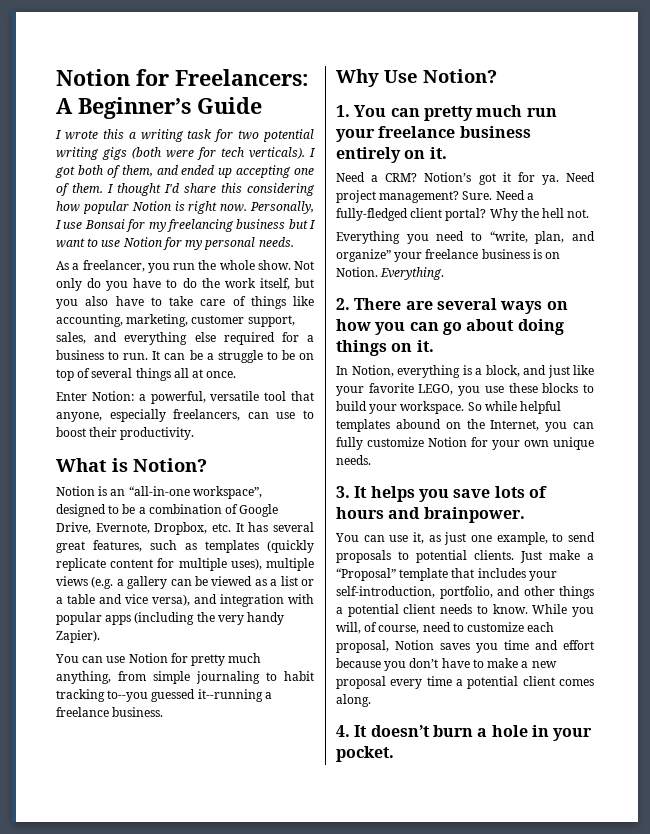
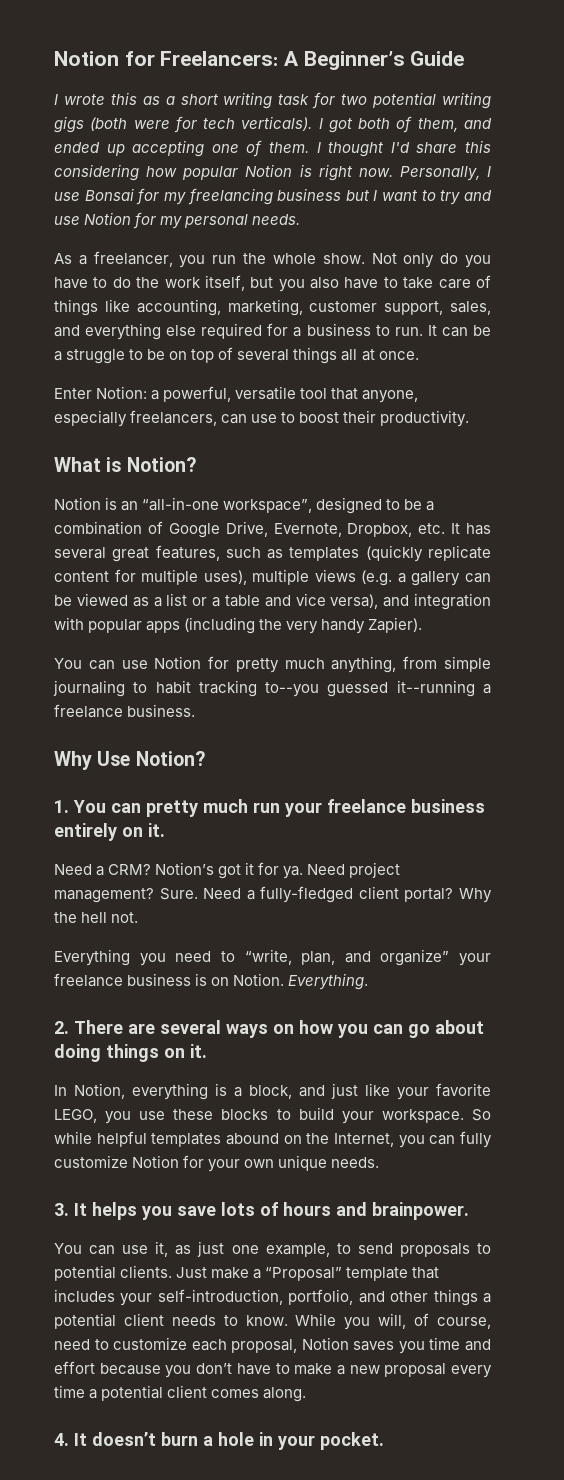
- I wrote this a writing task for two potential writing gigs (both were for tech verticals).
+ I wrote this as a short writing task for two potential writing gigs (both were for tech verticals).
- Personally, I use Bonsai for my freelancing business but I want to use Notion for my personal needs.
+ Personally, I use Bonsai for my freelancing business but I want to try and use Notion for my personal needs.

